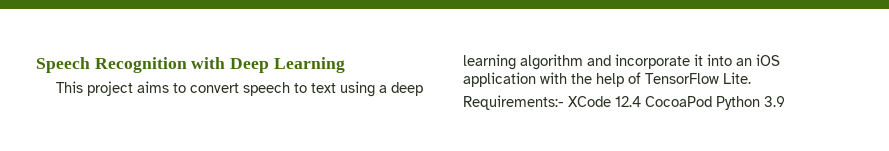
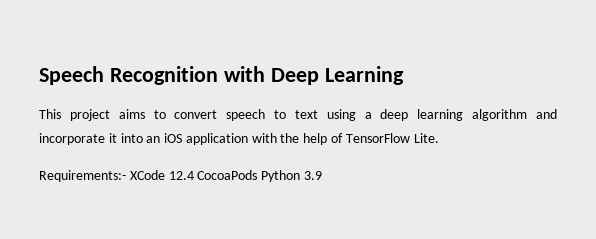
- Requirements:- XCode 12.4 CocoaPod Python 3.9
+ Requirements:- XCode 12.4 CocoaPods Python 3.9

